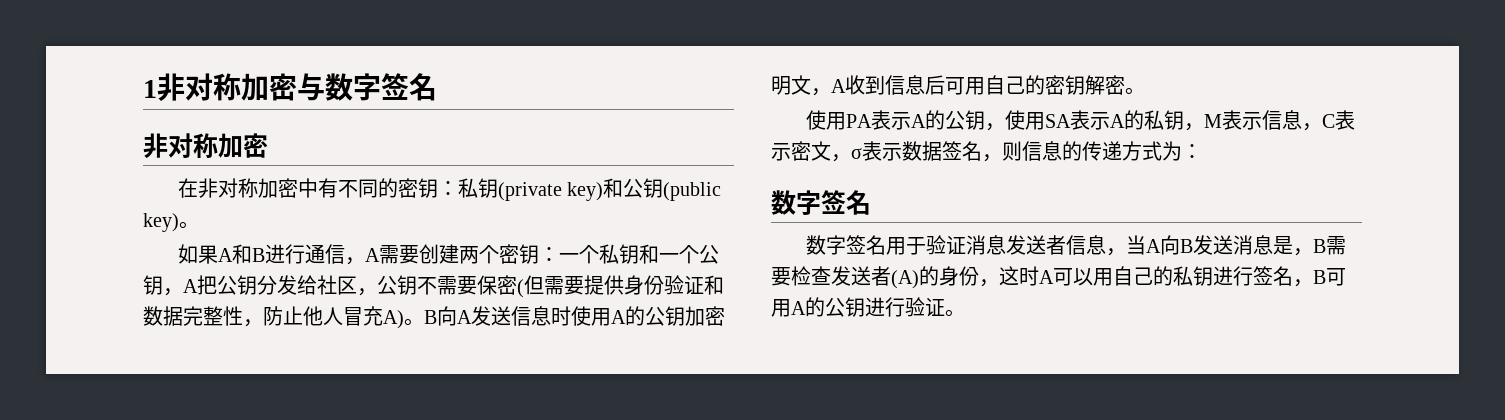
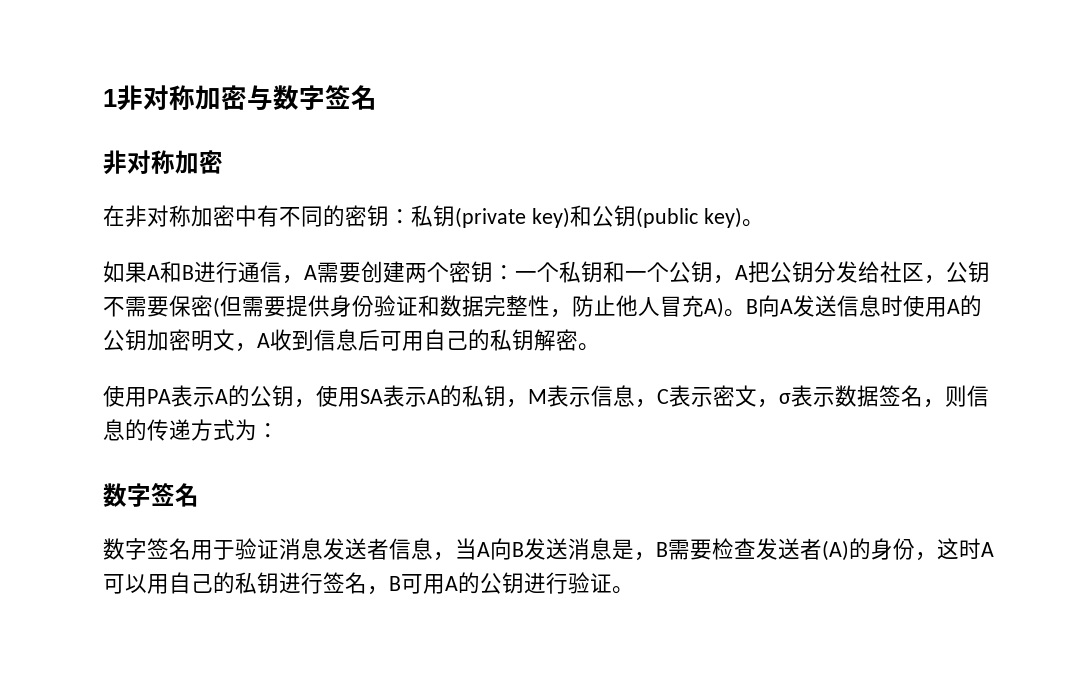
- B向A发送信息时使用A的公钥加密明文，A收到信息后可用自己的密钥解密。
+ B向A发送信息时使用A的公钥加密明文，A收到信息后可用自己的私钥解密。

